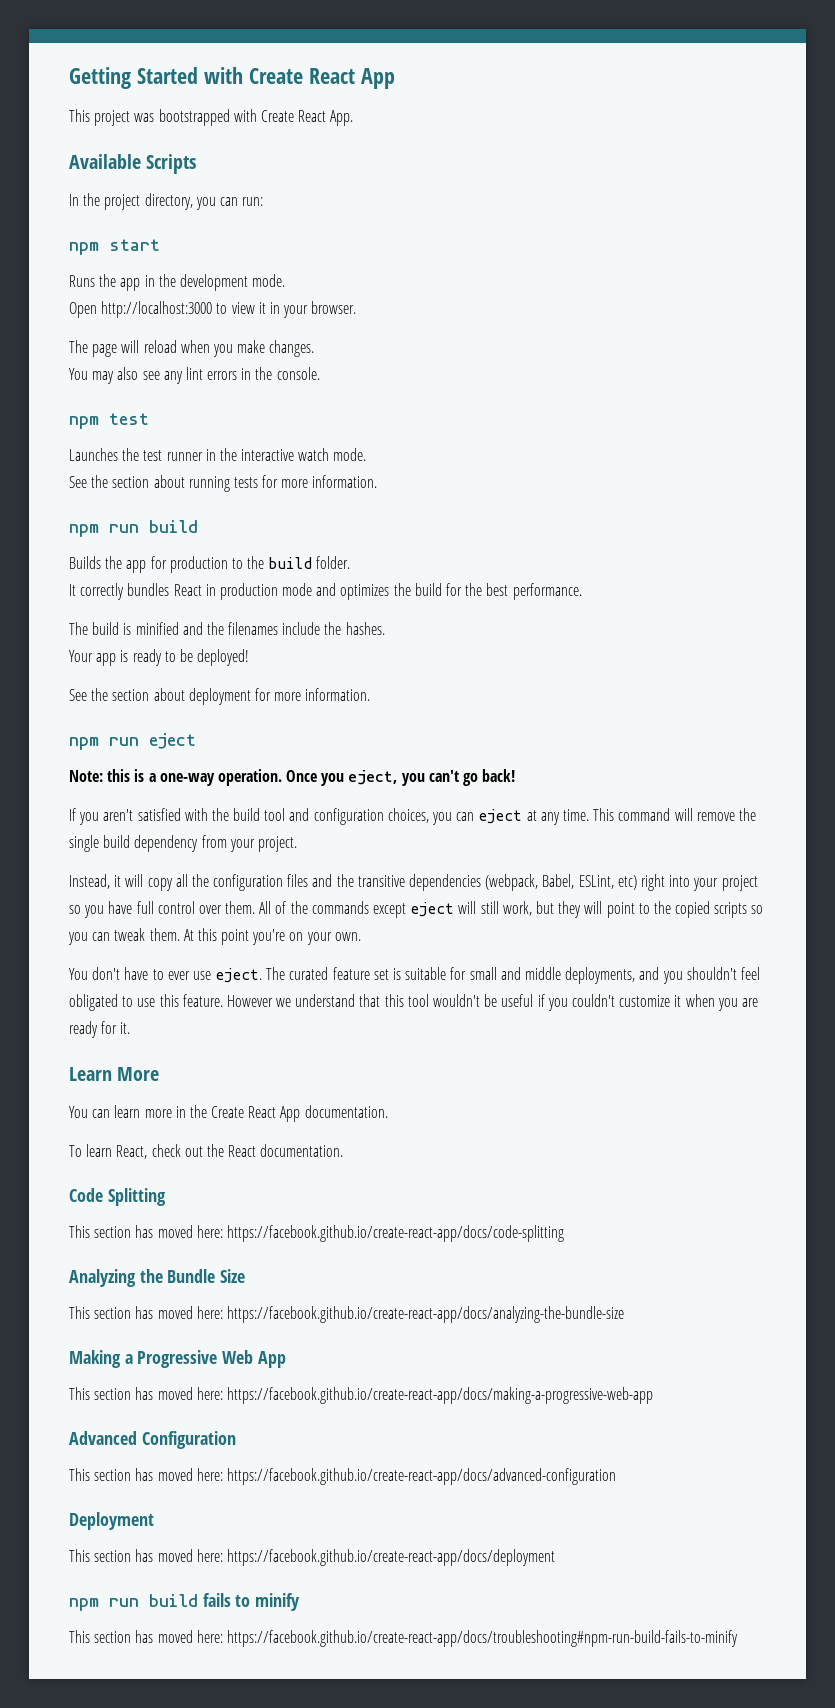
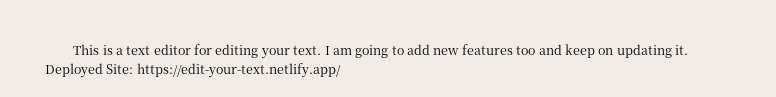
- Getting Started with Create React App
- This project was bootstrapped with Create React App.
- Available Scripts
- In the project directory, you can run:
- npm start
- Runs the app in the development mode.
- Open http://localhost:3000 to view it in your browser.
- The page will reload when you make changes.
- You may also see any lint errors in the console.
- npm test
- Launches the test runner in the interactive watch mode.
- See the section about running tests for more information.
- npm run build
- Builds the app for production to the build folder.
- It correctly bundles React in production mode and optimizes the build for the best performance.
- The build is minified and the filenames include the hashes.
- Your app is ready to be deployed!
- See the section about deployment for more information.
- npm run eject
- Note: this is a one-way operation. Once you eject, you can't go back!
- If you aren't satisfied with the build tool and configuration choices, you can eject at any time. This command will remove the single build dependency from your project.
- Instead, it will copy all the configuration files and the transitive dependencies (webpack, Babel, ESLint, etc) right into your project so you have full control over them. All of the commands except eject will still work, but they will point to the copied scripts so you can tweak them. At this point you're on your own.
- You don't have to ever use eject. The curated feature set is suitable for small and middle deployments, and you shouldn't feel obligated to use this feature. However we understand that this tool wouldn't be useful if you couldn't customize it when you are ready for it.
- Learn More
- You can learn more in the Create React App documentation.
- To learn React, check out the React documentation.
- Code Splitting
- This section has moved here: https://facebook.github.io/create-react-app/docs/code-splitting
- Analyzing the Bundle Size
- This section has moved here: https://facebook.github.io/create-react-app/docs/analyzing-the-bundle-size
- Making a Progressive Web App
- This section has moved here: https://facebook.github.io/create-react-app/docs/making-a-progressive-web-app
- Advanced Configuration
- This section has moved here: https://facebook.github.io/create-react-app/docs/advanced-configuration
- Deployment
- This section has moved here: https://facebook.github.io/create-react-app/docs/deployment
- npm run build fails to minify
- This section has moved here: https://facebook.github.io/create-react-app/docs/troubleshooting#npm-run-build-fails-to-minify
+ This is a text editor for editing your text. I am going to add new features too and keep on updating it. Deployed Site: https://edit-your-text.netlify.app/

